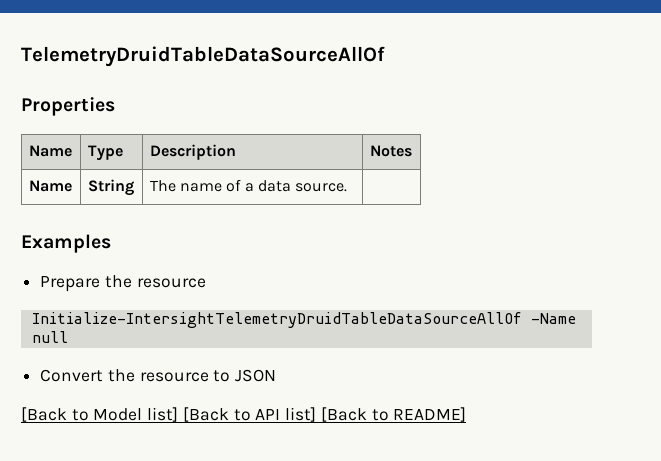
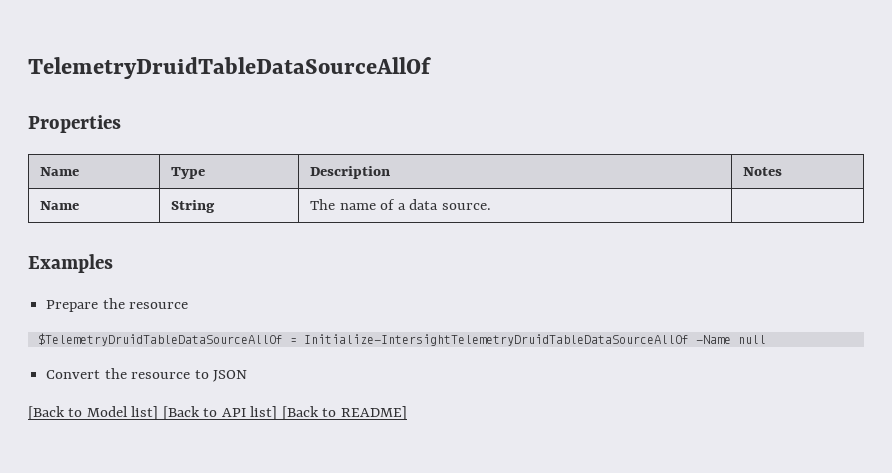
- Initialize-IntersightTelemetryDruidTableDataSourceAllOf -Name null
+ $TelemetryDruidTableDataSourceAllOf = Initialize-IntersightTelemetryDruidTableDataSourceAllOf -Name null

